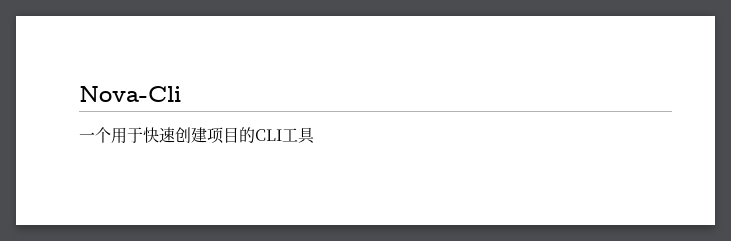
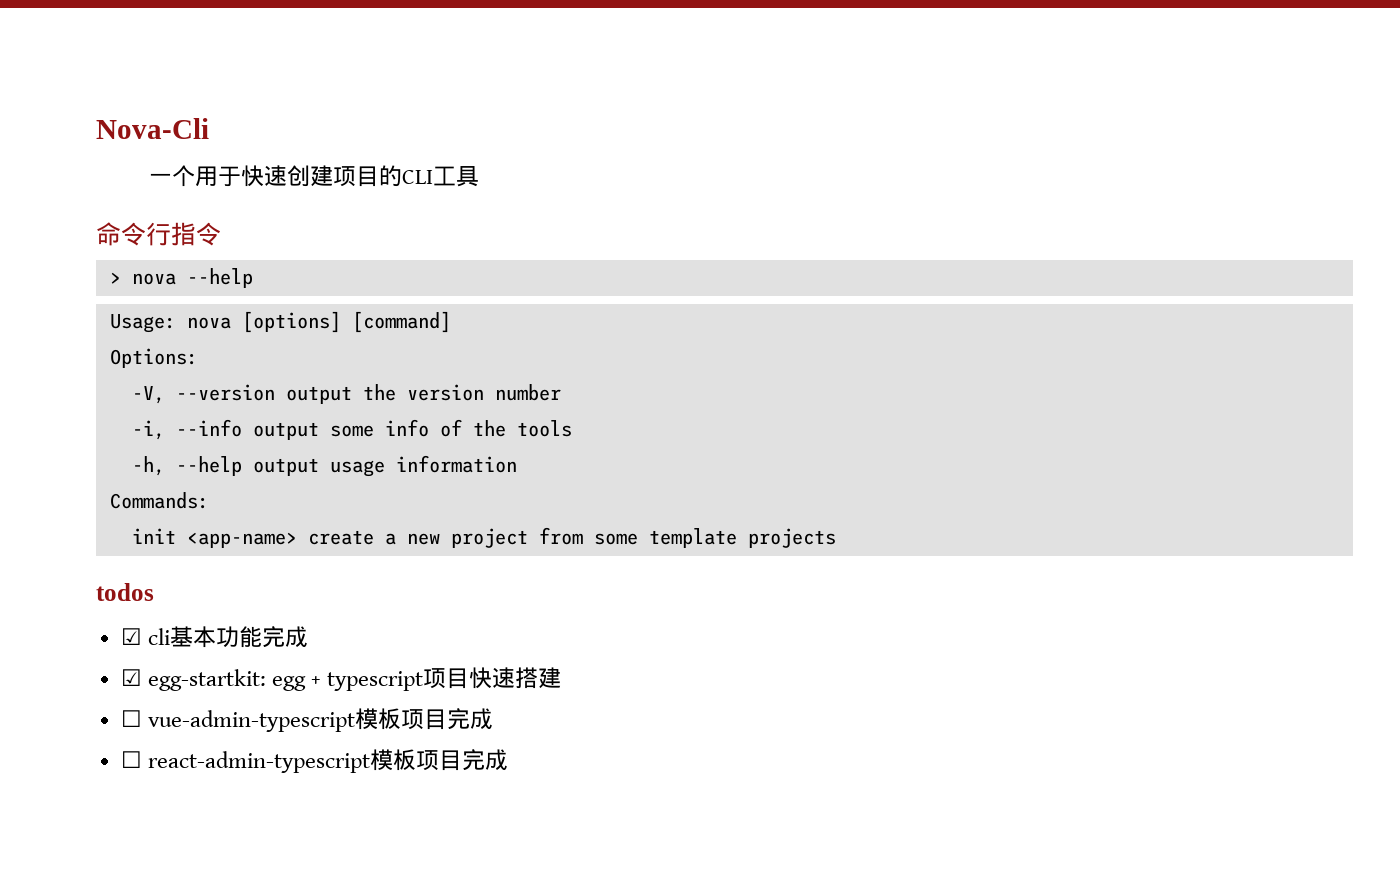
+ 命令行指令
+ > nova --help
+ Usage: nova [options] [command]
+ Options:
+ -V, --version output the version number
+ -i, --info output some info of the tools
+ -h, --help output usage information
+ Commands:
+ init <app-name> create a new project from some template projects
+ todos
+ ☑ cli基本功能完成
+ ☑ egg-startkit: egg + typescript项目快速搭建
+ ☐ vue-admin-typescript模板项目完成
+ ☐ react-admin-typescript模板项目完成

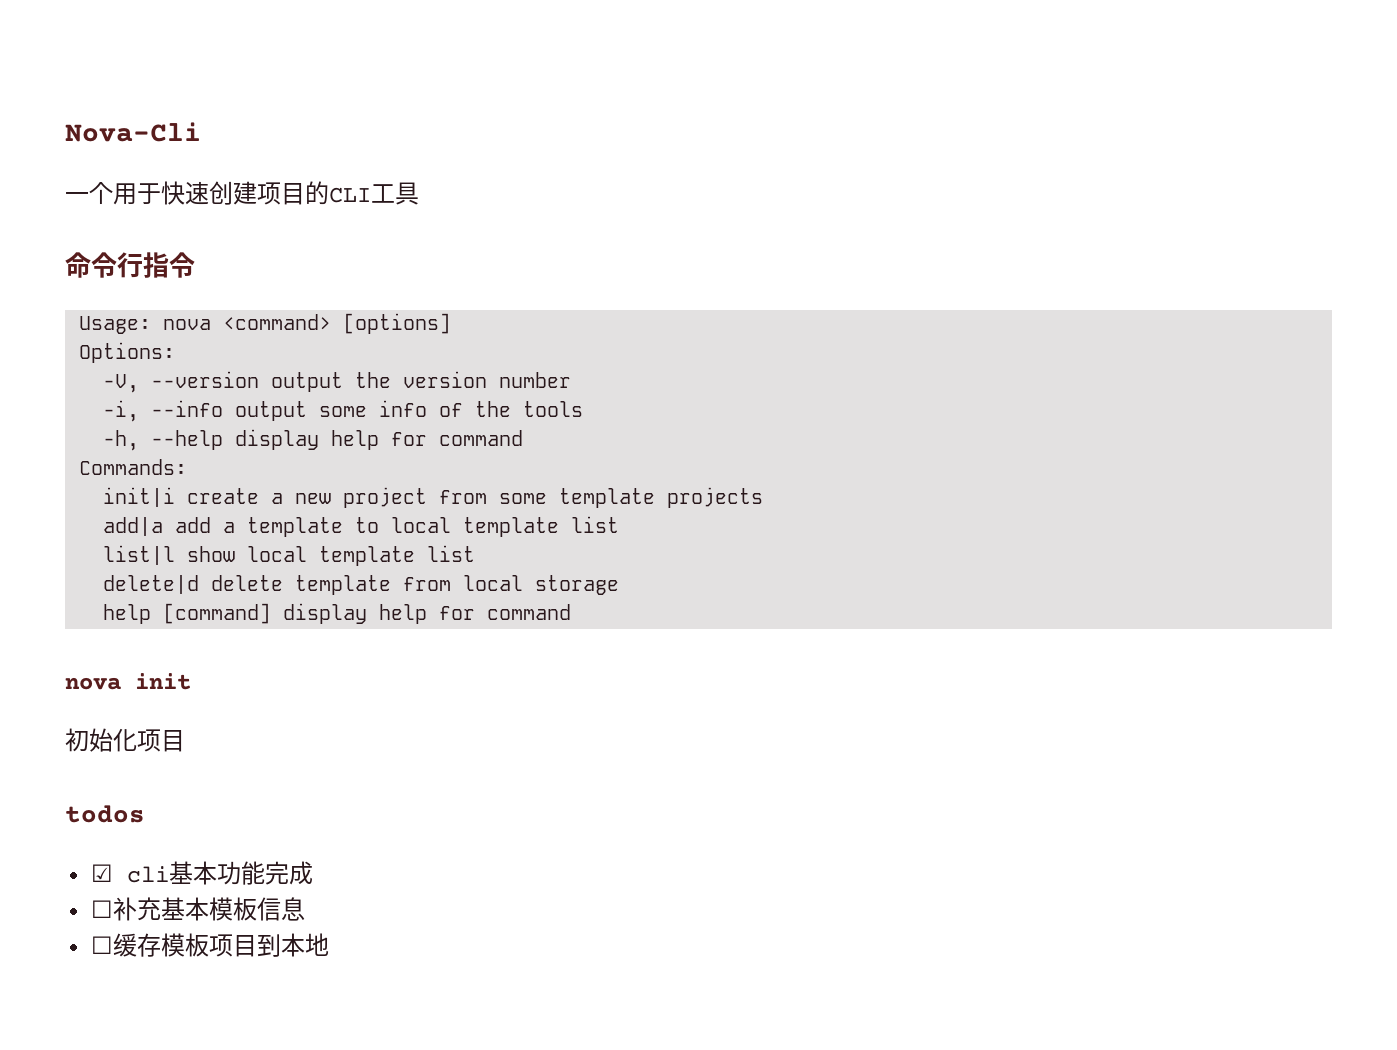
- > nova --help
- Usage: nova [options] [command]
+ Usage: nova <command> [options]
- -h, --help output usage information
+ -h, --help display help for command
- init <app-name> create a new project from some template projects
+ init|i create a new project from some template projects
+ add|a add a template to local template list
+ list|l show local template list
+ delete|d delete template from local storage
+ help [command] display help for command
+ nova init
+ 初始化项目
- ☑ egg-startkit: egg + typescript项目快速搭建
- ☐ vue-admin-typescript模板项目完成
- ☐ react-admin-typescript模板项目完成
+ ☐补充基本模板信息
+ ☐缓存模板项目到本地

